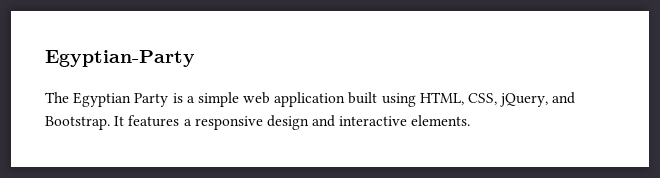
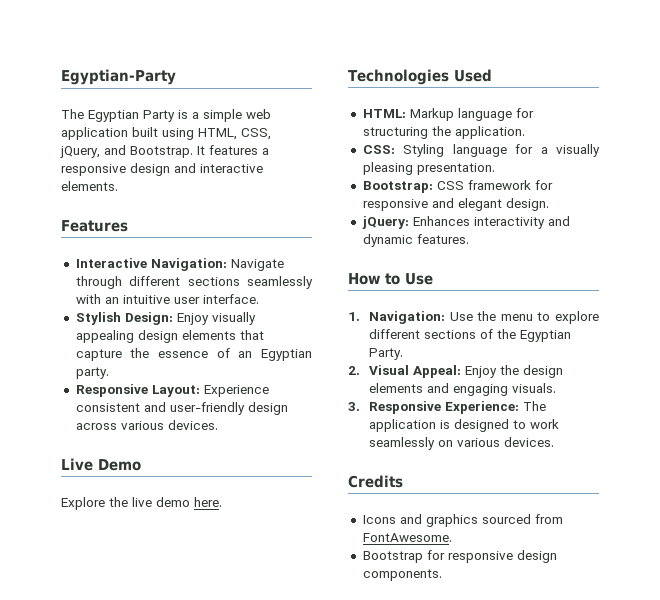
+ Features
+ Interactive Navigation: Navigate through different sections seamlessly with an intuitive user interface.
+ Stylish Design: Enjoy visually appealing design elements that capture the essence of an Egyptian party.
+ Responsive Layout: Experience consistent and user-friendly design across various devices.
+ Live Demo
+ Explore the live demo here.
+ Technologies Used
+ HTML: Markup language for structuring the application.
+ CSS: Styling language for a visually pleasing presentation.
+ Bootstrap: CSS framework for responsive and elegant design.
+ jQuery: Enhances interactivity and dynamic features.
+ How to Use
+ 1. Navigation: Use the menu to explore different sections of the Egyptian Party.
+ 2. Visual Appeal: Enjoy the design elements and engaging visuals.
+ 3. Responsive Experience: The application is designed to work seamlessly on various devices.
+ Credits
+ Icons and graphics sourced from FontAwesome.
+ Bootstrap for responsive design components.

